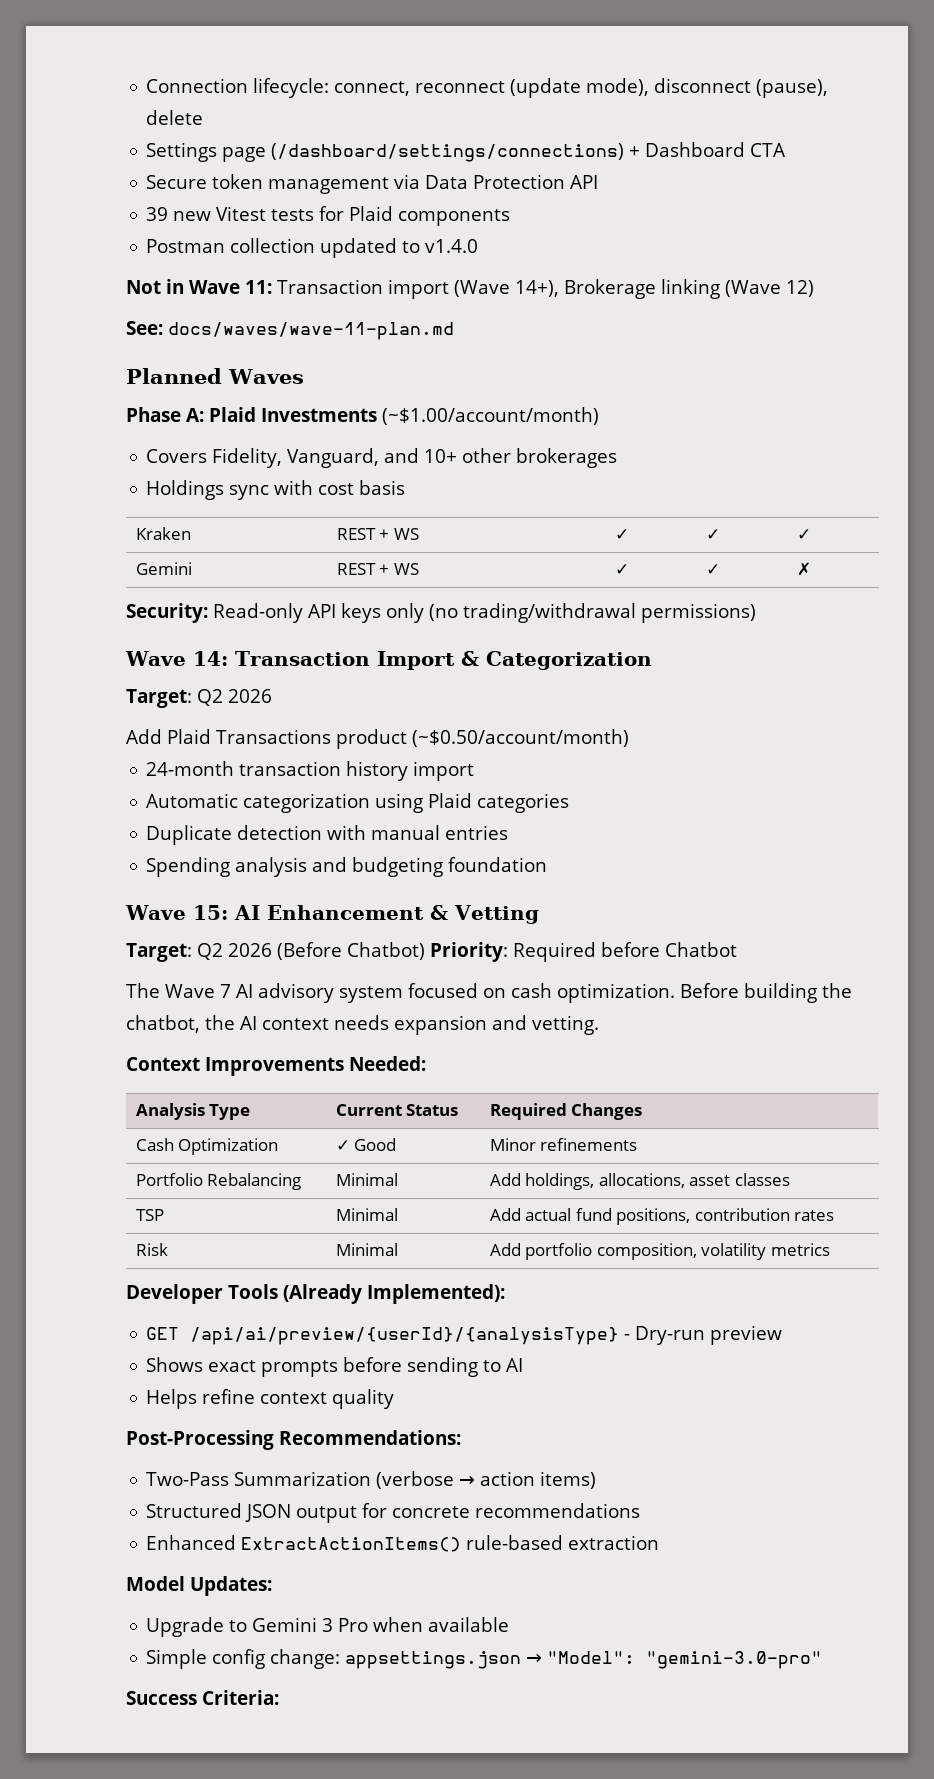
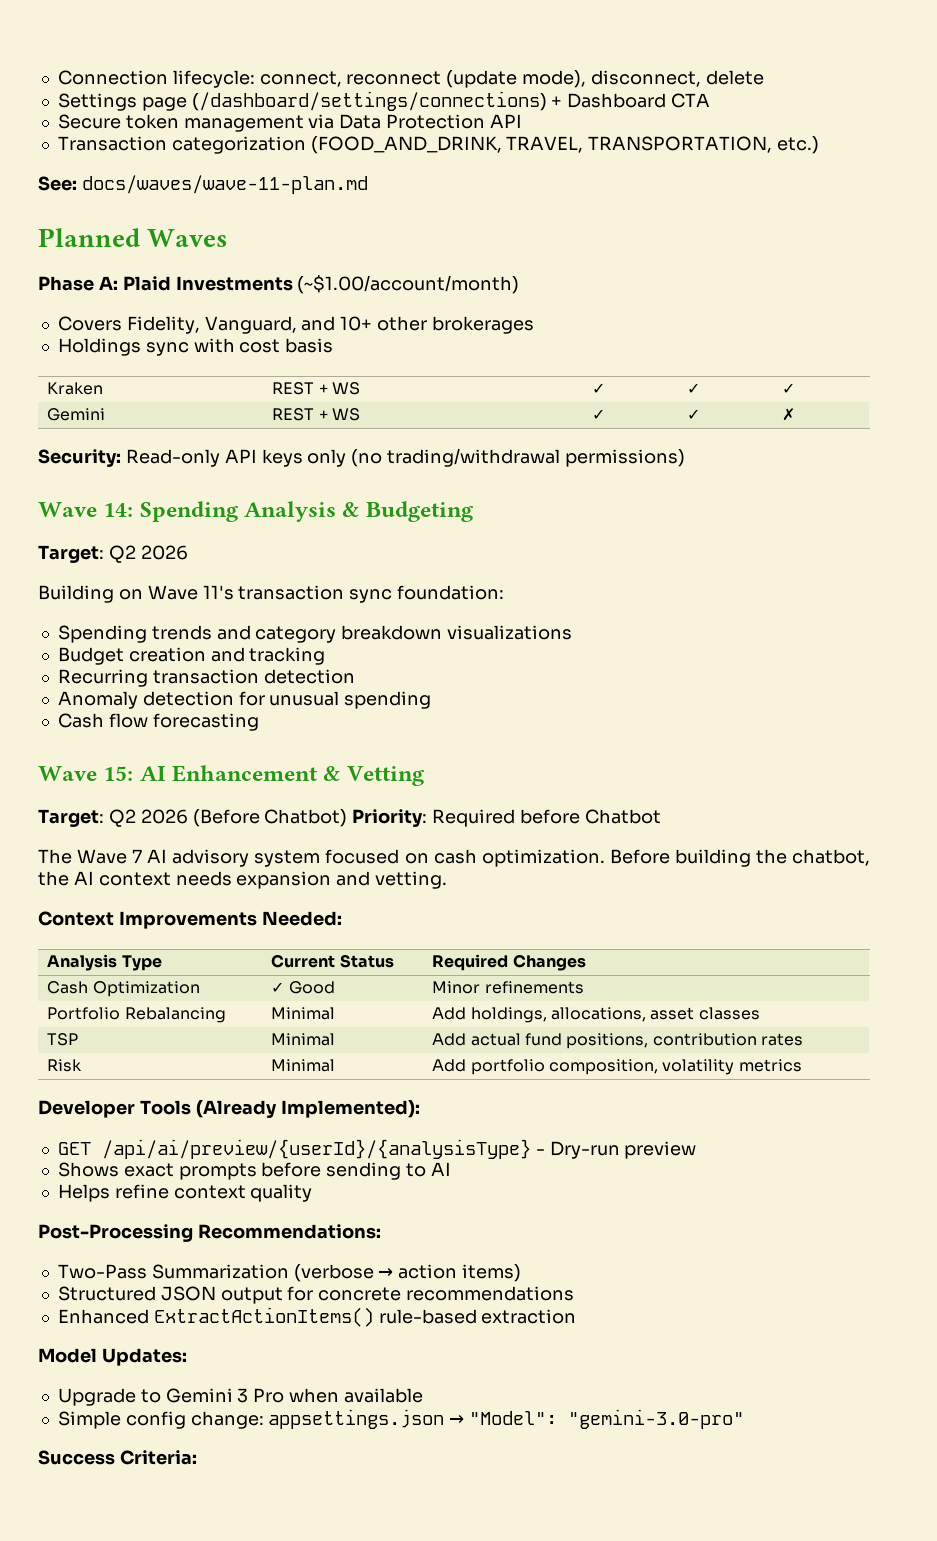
- Connection lifecycle: connect, reconnect (update mode), disconnect (pause), delete
+ Connection lifecycle: connect, reconnect (update mode), disconnect, delete
- 39 new Vitest tests for Plaid components
- Postman collection updated to v1.4.0
- Not in Wave 11: Transaction import (Wave 14+), Brokerage linking (Wave 12)
+ Transaction categorization (FOOD_AND_DRINK, TRAVEL, TRANSPORTATION, etc.)
- Wave 14: Transaction Import & Categorization
+ Wave 14: Spending Analysis & Budgeting
- Add Plaid Transactions product (~$0.50/account/month)
- 24-month transaction history import
- Automatic categorization using Plaid categories
- Duplicate detection with manual entries
- Spending analysis and budgeting foundation
+ Building on Wave 11's transaction sync foundation:
+ Spending trends and category breakdown visualizations
+ Budget creation and tracking
+ Recurring transaction detection
+ Anomaly detection for unusual spending
+ Cash flow forecasting

